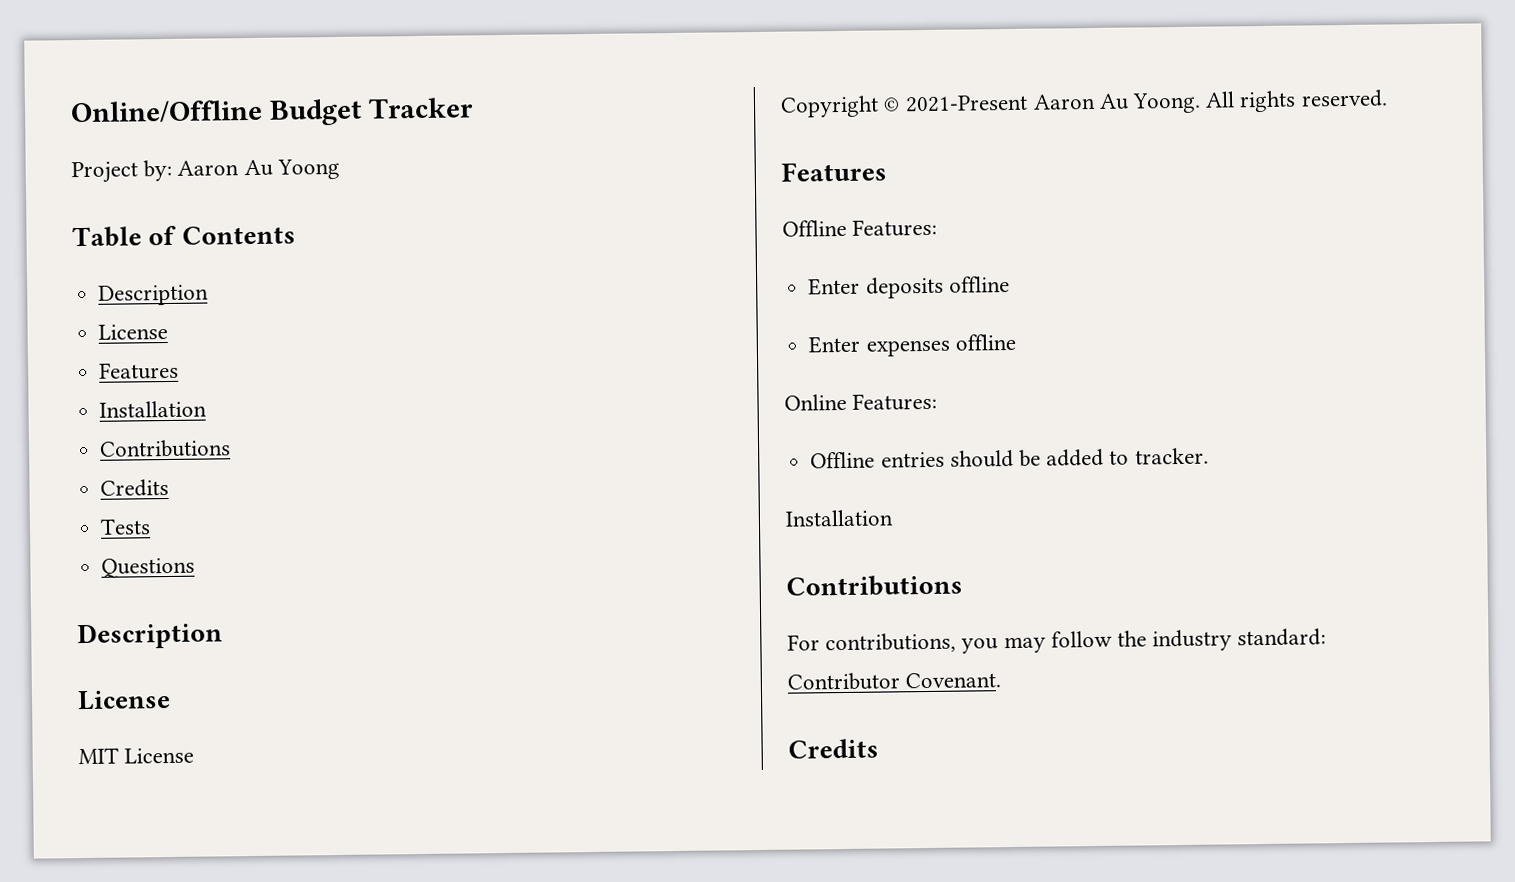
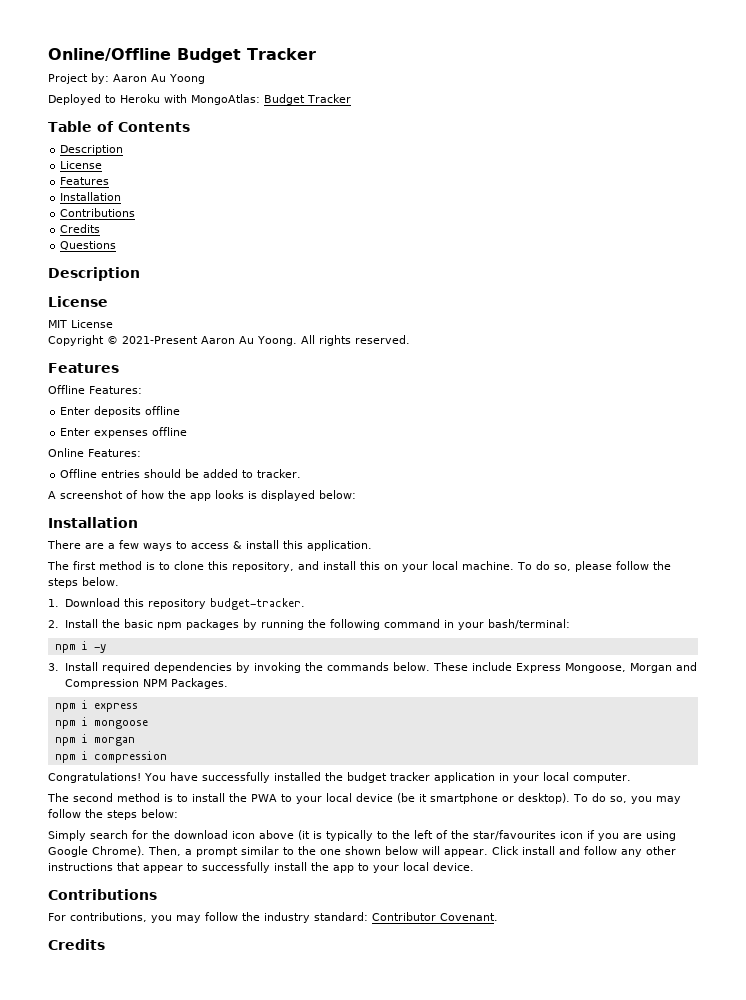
+ Deployed to Heroku with MongoAtlas: Budget Tracker
- Tests
  Offline entries should be added to tracker.
+ A screenshot of how the app looks is displayed below:
  Installation
+ There are a few ways to access & install this application.
+ The first method is to clone this repository, and install this on your local machine. To do so, please follow the steps below.
+ 1. Download this repository budget-tracker.
+ 2. Install the basic npm packages by running the following command in your bash/terminal:
+ npm i -y
+ 3. Install required dependencies by invoking the commands below. These include Express Mongoose, Morgan and Compression NPM Packages.
+ npm i express
+ npm i mongoose
+ npm i morgan
+ npm i compression
+ Congratulations! You have successfully installed the budget tracker application in your local computer.
+ The second method is to install the PWA to your local device (be it smartphone or desktop). To do so, you may follow the steps below:
+ Simply search for the download icon above (it is typically to the left of the star/favourites icon if you are using Google Chrome). Then, a prompt similar to the one shown below will appear. Click install and follow any other instructions that appear to successfully install the app to your local device.

